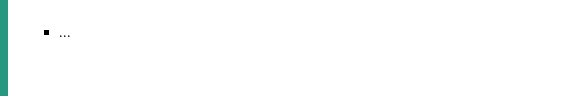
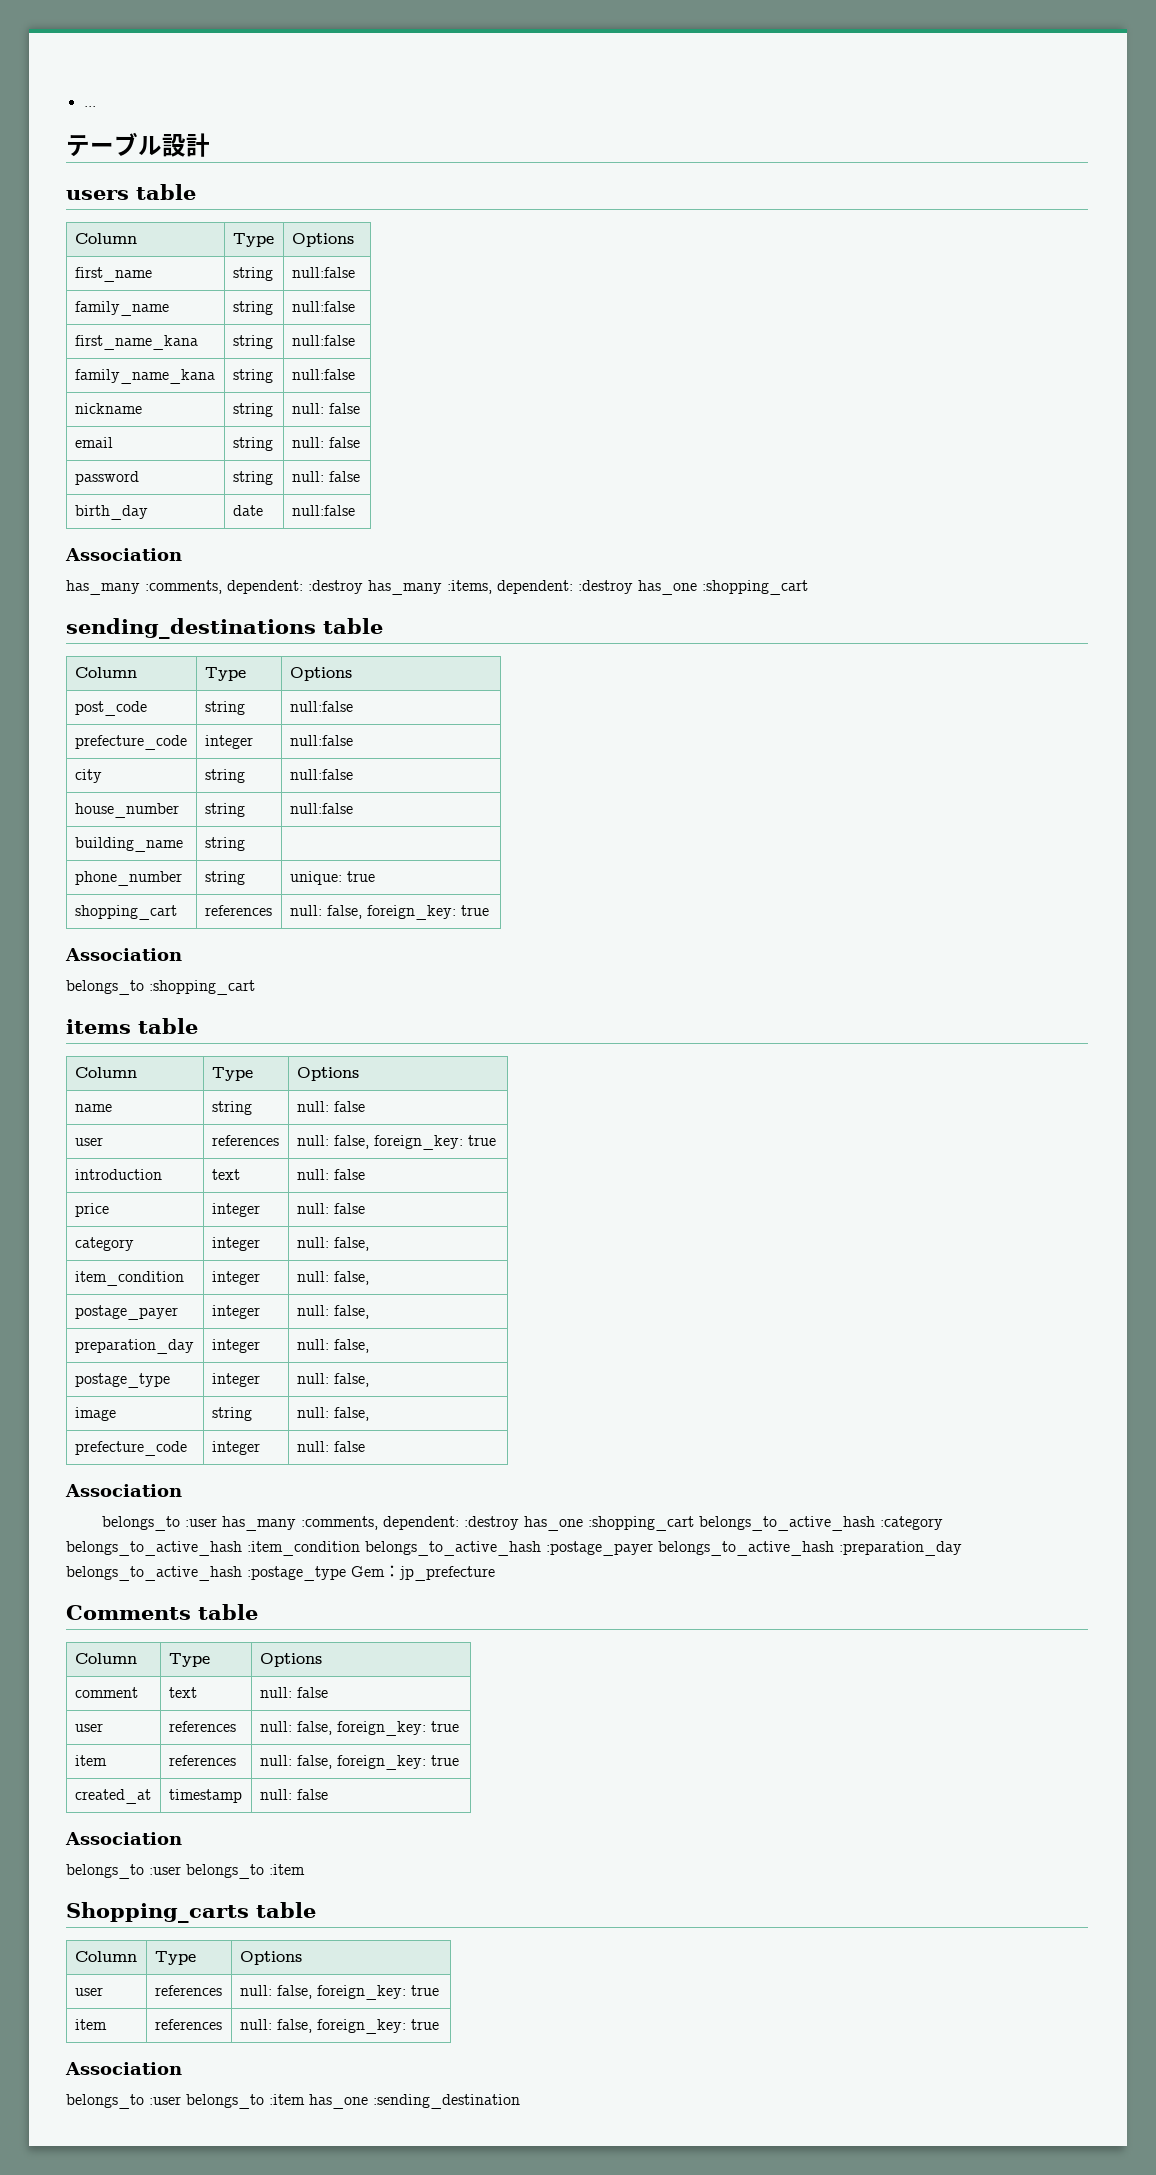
+ テーブル設計
+ users table
+ Column | Type | Options
+ first_name | string | null:false
+ family_name | string | null:false
+ first_name_kana | string | null:false
+ family_name_kana | string | null:false
+ nickname | string | null: false
+ email | string | null: false
+ password | string | null: false
+ birth_day | date | null:false
+ Association
+ has_many :comments, dependent: :destroy has_many :items, dependent: :destroy has_one :shopping_cart
+ sending_destinations table
+ Column | Type | Options
+ post_code | string | null:false
+ prefecture_code | integer | null:false
+ city | string | null:false
+ house_number | string | null:false
+ building_name | string |
+ phone_number | string | unique: true
+ shopping_cart | references | null: false, foreign_key: true
+ Association
+ belongs_to :shopping_cart
+ items table
+ Column | Type | Options
+ name | string | null: false
+ user | references | null: false, foreign_key: true
+ introduction | text | null: false
+ price | integer | null: false
+ category | integer | null: false,
+ item_condition | integer | null: false,
+ postage_payer | integer | null: false,
+ preparation_day | integer | null: false,
+ postage_type | integer | null: false,
+ image | string | null: false,
+ prefecture_code | integer | null: false
+ Association
+ belongs_to :user has_many :comments, dependent: :destroy has_one :shopping_cart belongs_to_active_hash :category belongs_to_active_hash :item_condition belongs_to_active_hash :postage_payer belongs_to_active_hash :preparation_day belongs_to_active_hash :postage_type Gem：jp_prefecture
+ Comments table
+ Column | Type | Options
+ comment | text | null: false
+ user | references | null: false, foreign_key: true
+ item | references | null: false, foreign_key: true
+ created_at | timestamp | null: false
+ Association
+ belongs_to :user belongs_to :item
+ Shopping_carts table
+ Column | Type | Options
+ user | references | null: false, foreign_key: true
+ item | references | null: false, foreign_key: true
+ Association
+ belongs_to :user belongs_to :item has_one :sending_destination

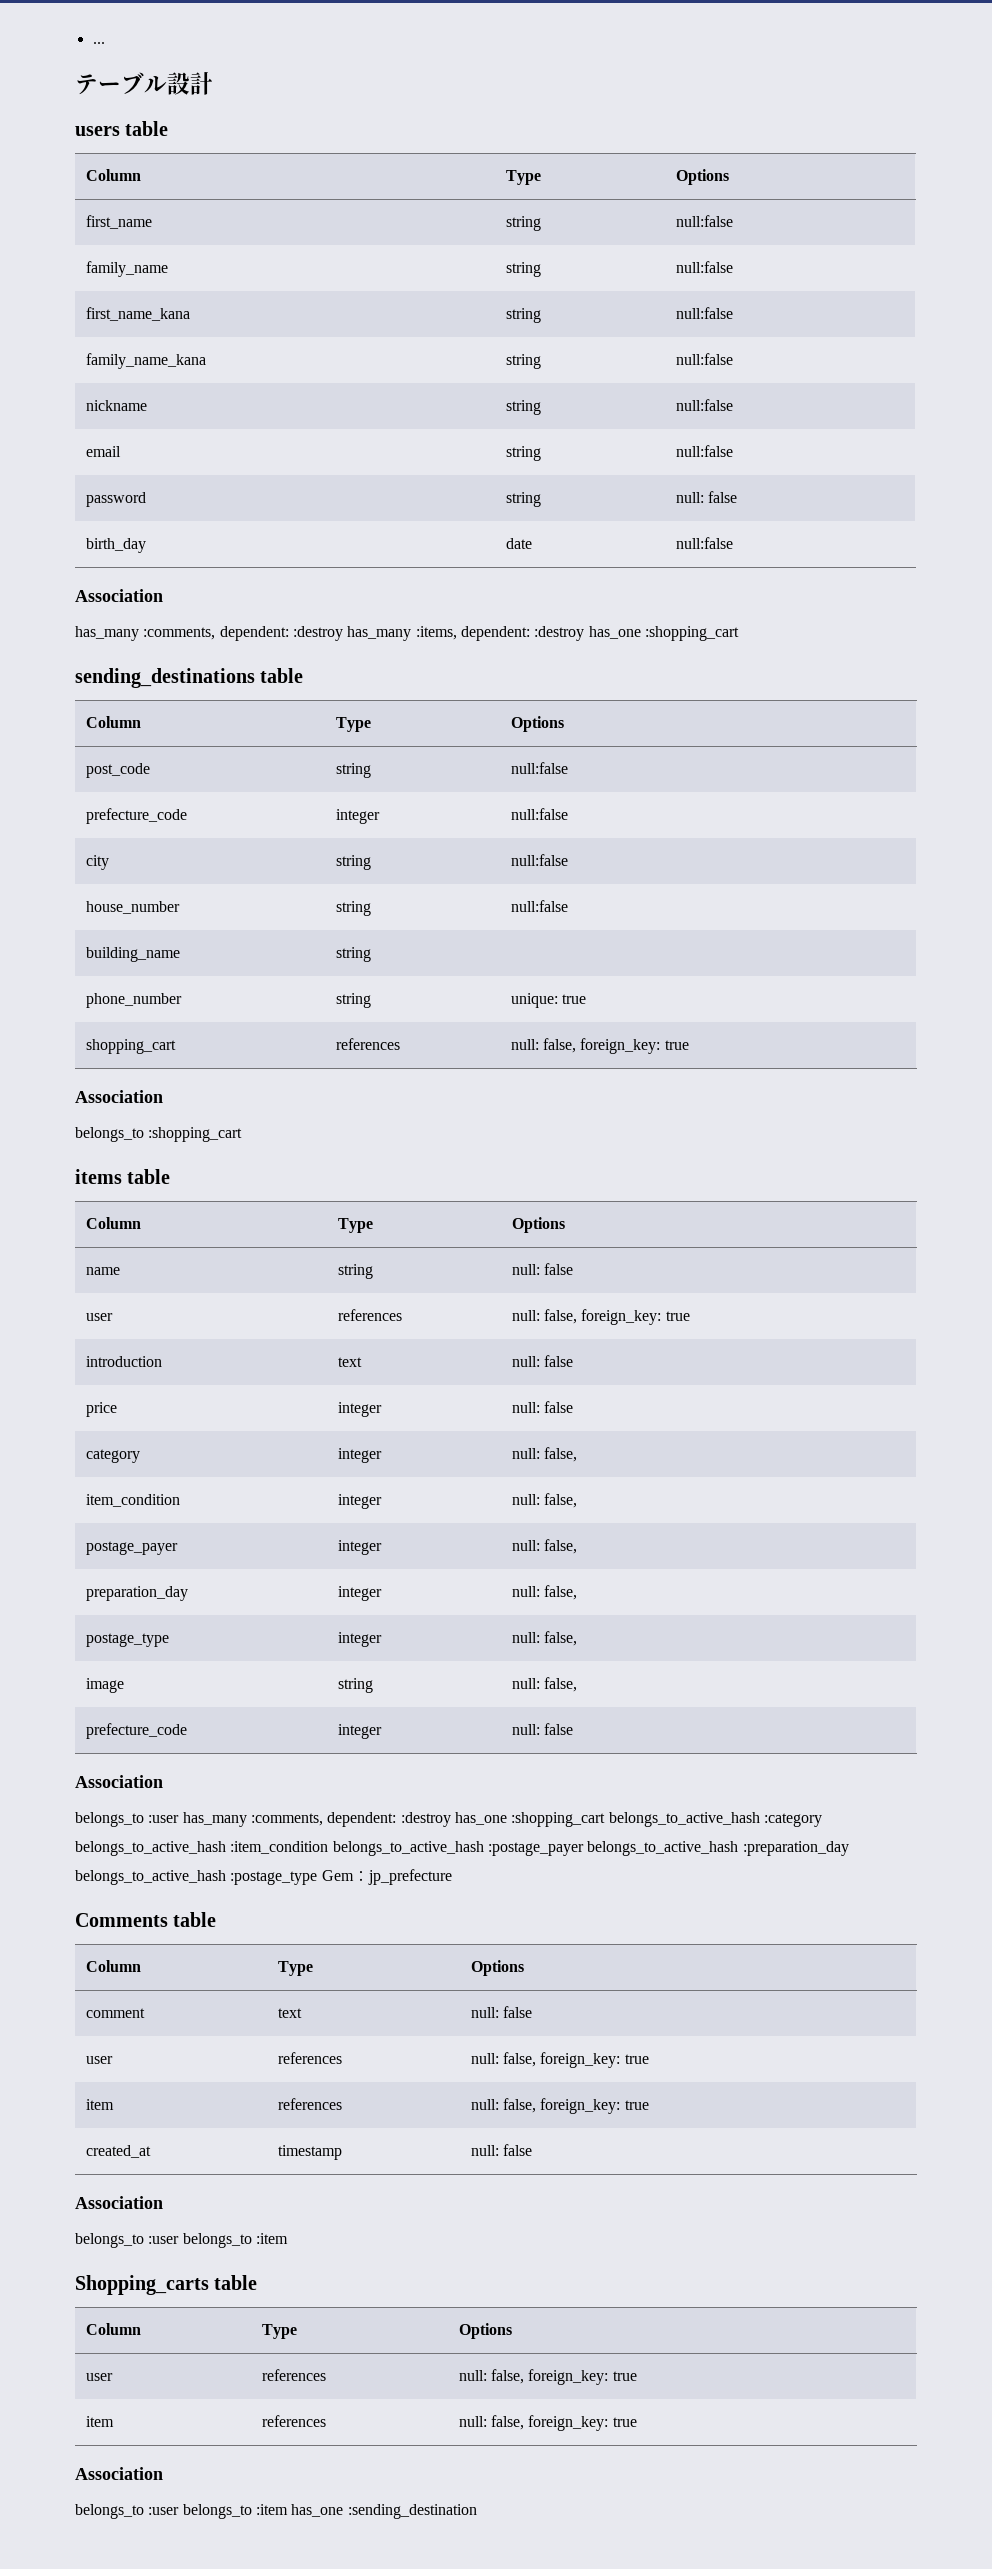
- nickname | string | null: false
+ nickname | string | null:false
- email | string | null: false
+ email | string | null:false

